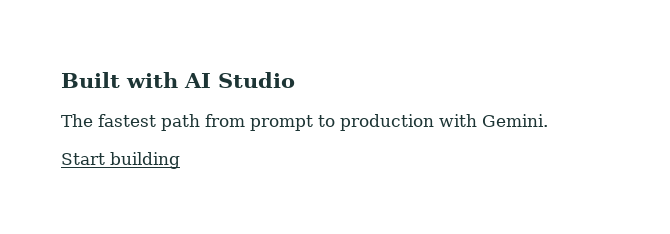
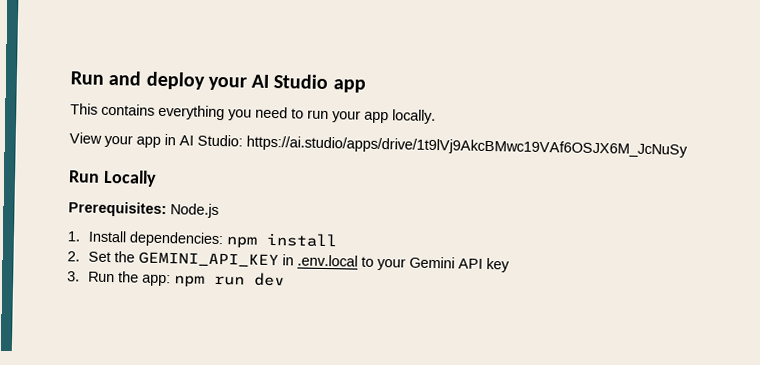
- Built with AI Studio
- The fastest path from prompt to production with Gemini.
- Start building
+ Run and deploy your AI Studio app
+ This contains everything you need to run your app locally.
+ View your app in AI Studio: https://ai.studio/apps/drive/1t9lVj9AkcBMwc19VAf6OSJX6M_JcNuSy
+ Run Locally
+ Prerequisites: Node.js
+ 1. Install dependencies: npm install
+ 2. Set the GEMINI_API_KEY in .env.local to your Gemini API key
+ 3. Run the app: npm run dev

